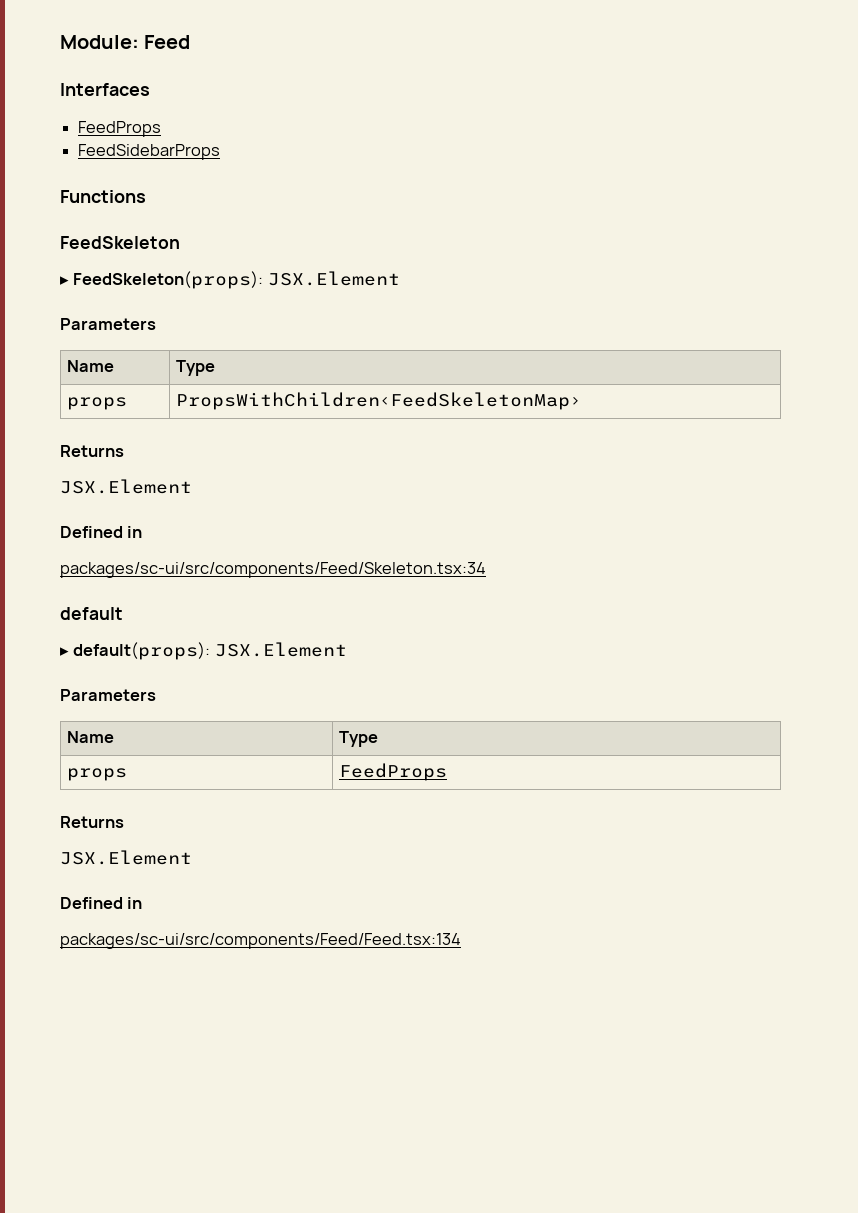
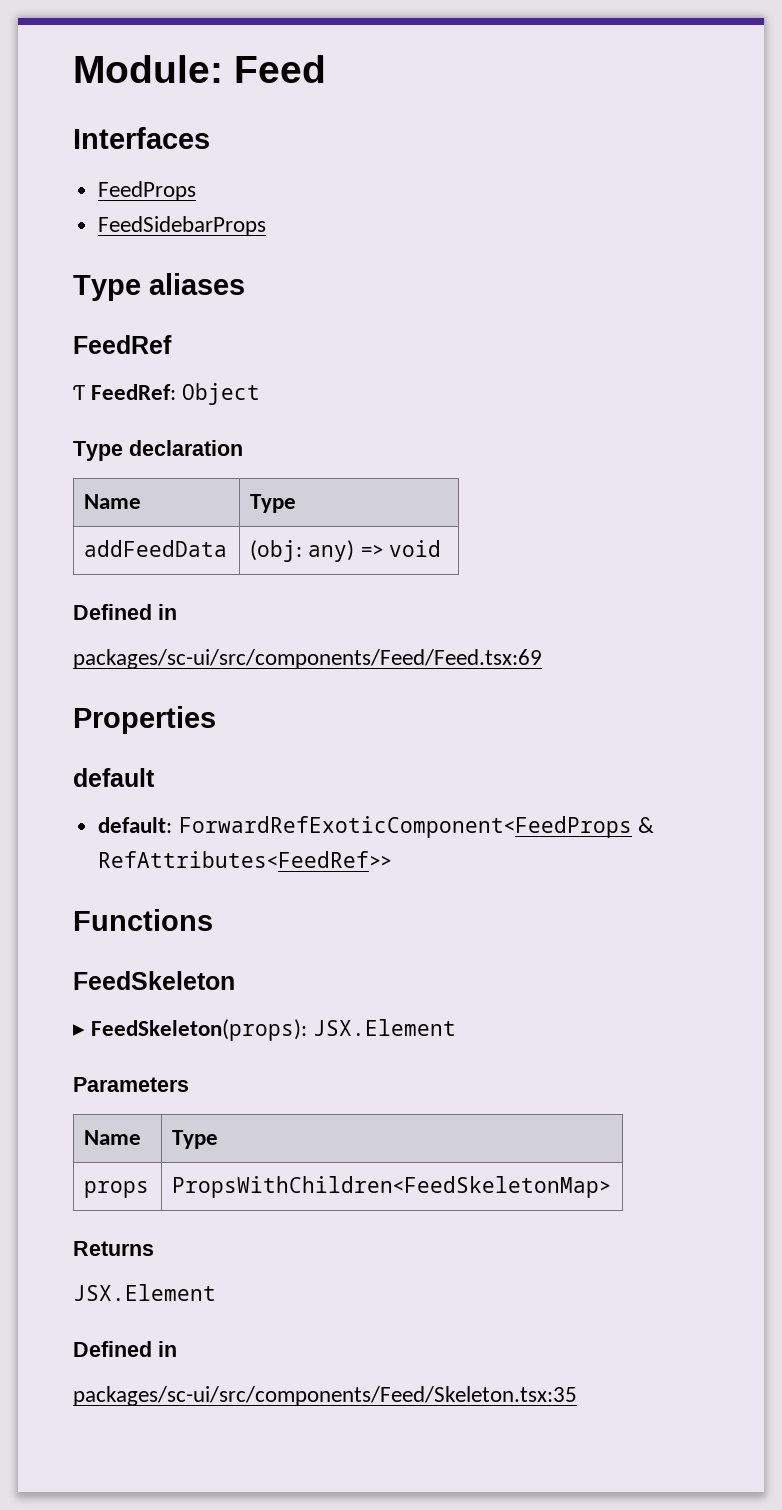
+ Type aliases
+ FeedRef
+ Ƭ FeedRef: Object
+ Type declaration
+ Name | Type
+ addFeedData | (obj: any) => void
+ Defined in
+ packages/sc-ui/src/components/Feed/Feed.tsx:69
+ Properties
+ default
+ default: ForwardRefExoticComponent<FeedProps & RefAttributes<FeedRef>>
- packages/sc-ui/src/components/Feed/Skeleton.tsx:34
- default
- ▸ default(props): JSX.Element
- Parameters
- Name | Type
- props | FeedProps
- Returns
- JSX.Element
- Defined in
- packages/sc-ui/src/components/Feed/Feed.tsx:134
+ packages/sc-ui/src/components/Feed/Skeleton.tsx:35

